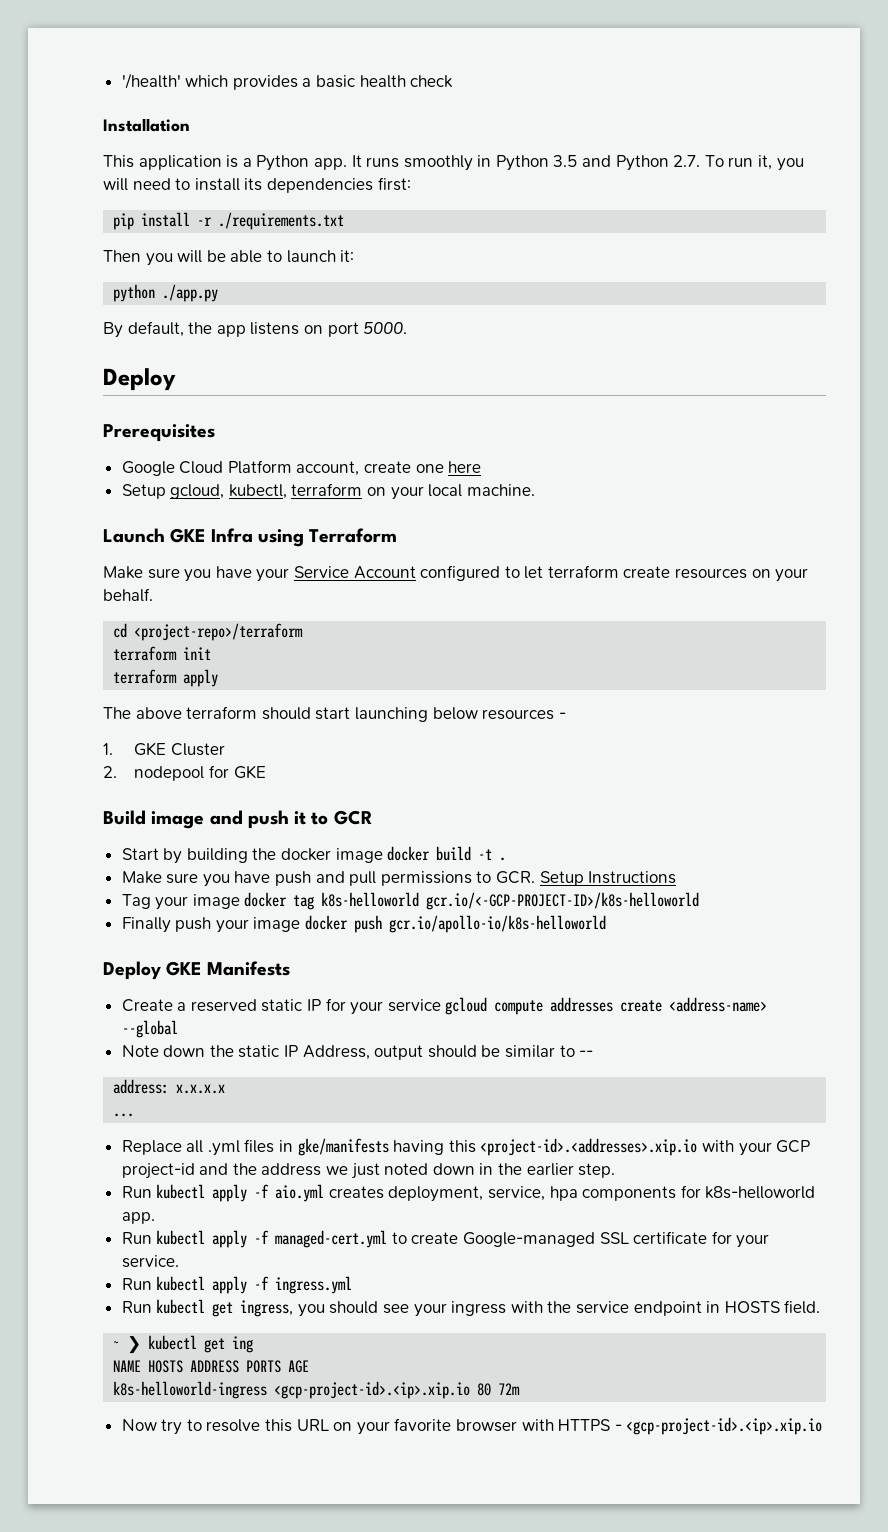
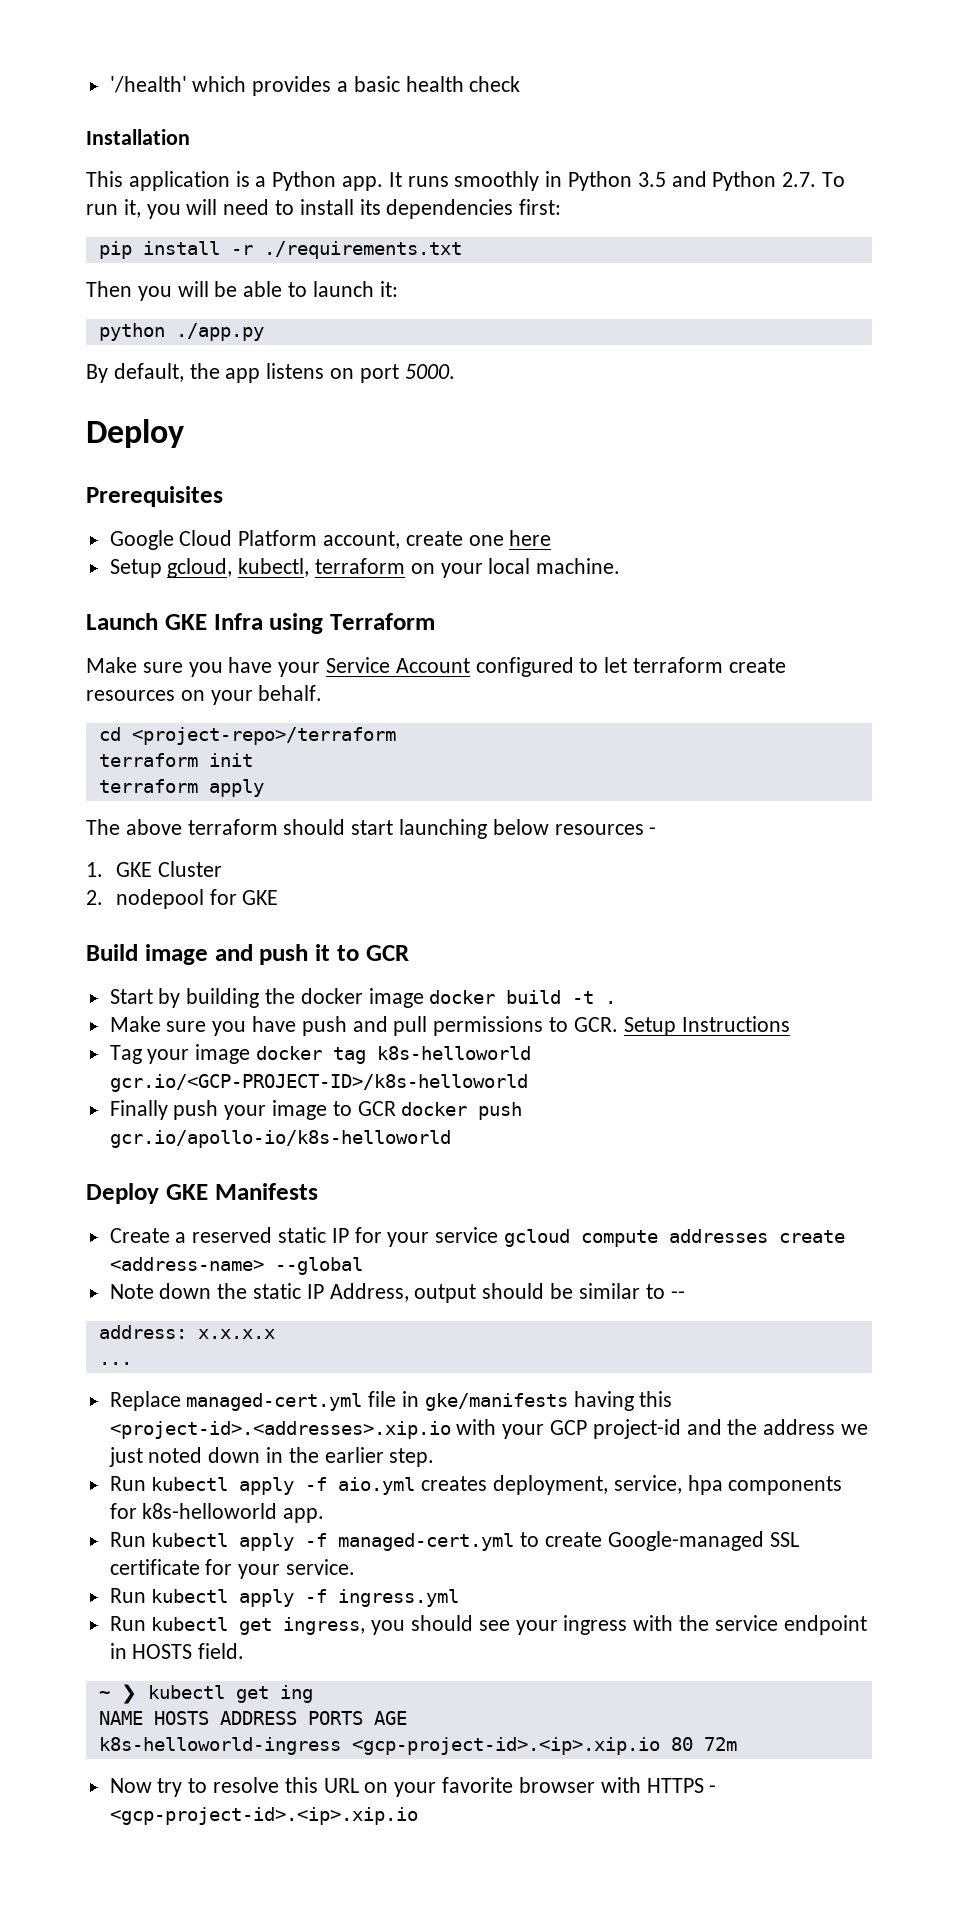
- Tag your image docker tag k8s-helloworld gcr.io/<-GCP-PROJECT-ID>/k8s-helloworld
+ Tag your image docker tag k8s-helloworld gcr.io/<GCP-PROJECT-ID>/k8s-helloworld
- Finally push your image docker push gcr.io/apollo-io/k8s-helloworld
+ Finally push your image to GCR docker push gcr.io/apollo-io/k8s-helloworld
- Replace all .yml files in gke/manifests having this <project-id>.<addresses>.xip.io with your GCP project-id and the address we just noted down in the earlier step.
+ Replace managed-cert.yml file in gke/manifests having this <project-id>.<addresses>.xip.io with your GCP project-id and the address we just noted down in the earlier step.

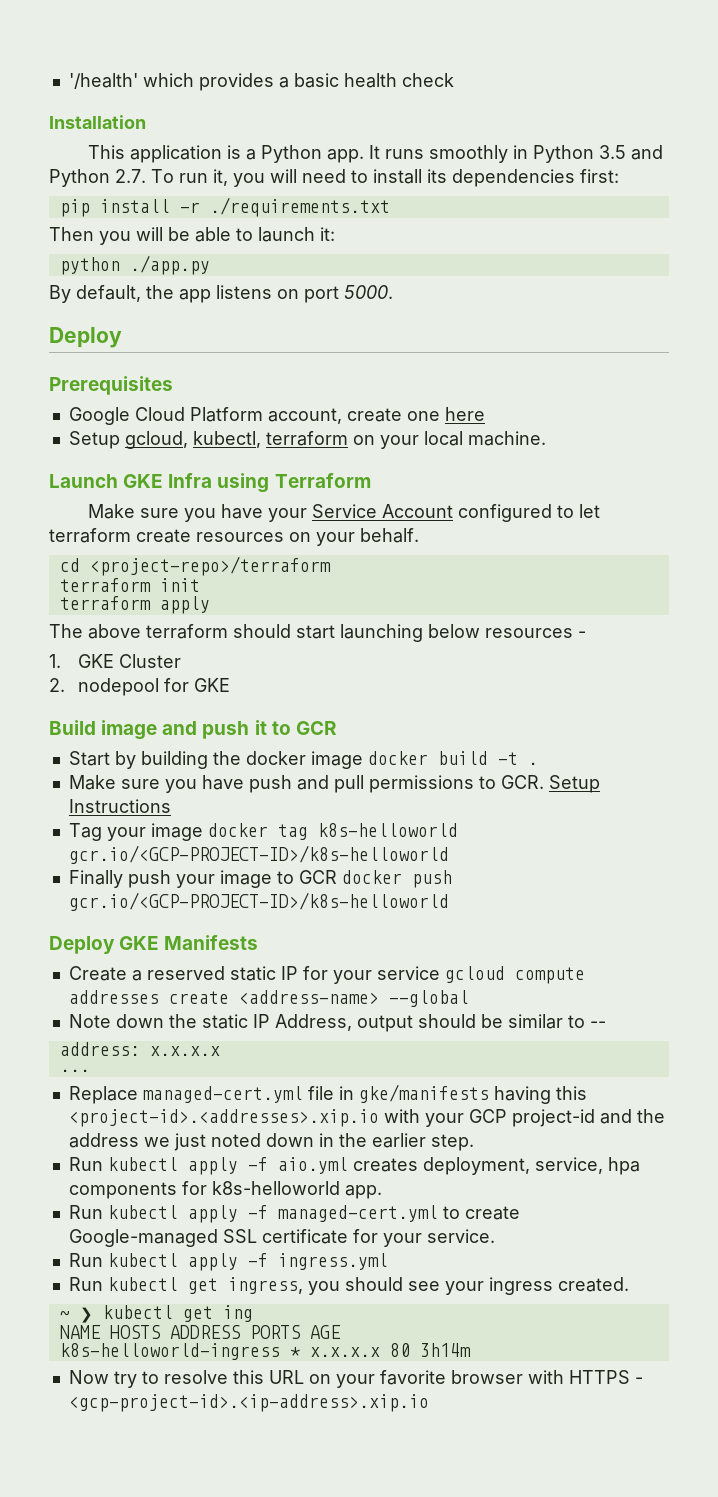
- Finally push your image to GCR docker push gcr.io/apollo-io/k8s-helloworld
+ Finally push your image to GCR docker push gcr.io/<GCP-PROJECT-ID>/k8s-helloworld
- Run kubectl get ingress, you should see your ingress with the service endpoint in HOSTS field.
+ Run kubectl get ingress, you should see your ingress created.
- k8s-helloworld-ingress <gcp-project-id>.<ip>.xip.io 80 72m
+ k8s-helloworld-ingress * x.x.x.x 80 3h14m
- Now try to resolve this URL on your favorite browser with HTTPS - <gcp-project-id>.<ip>.xip.io
+ Now try to resolve this URL on your favorite browser with HTTPS - <gcp-project-id>.<ip-address>.xip.io

